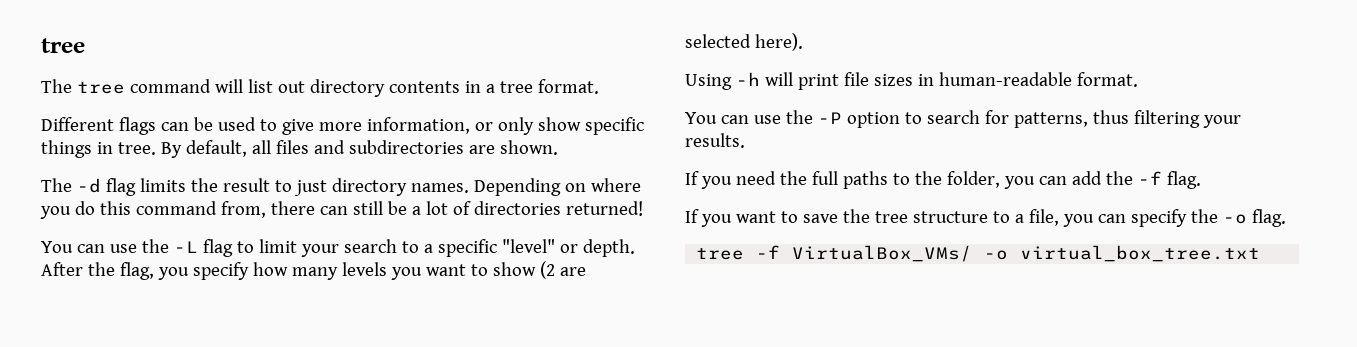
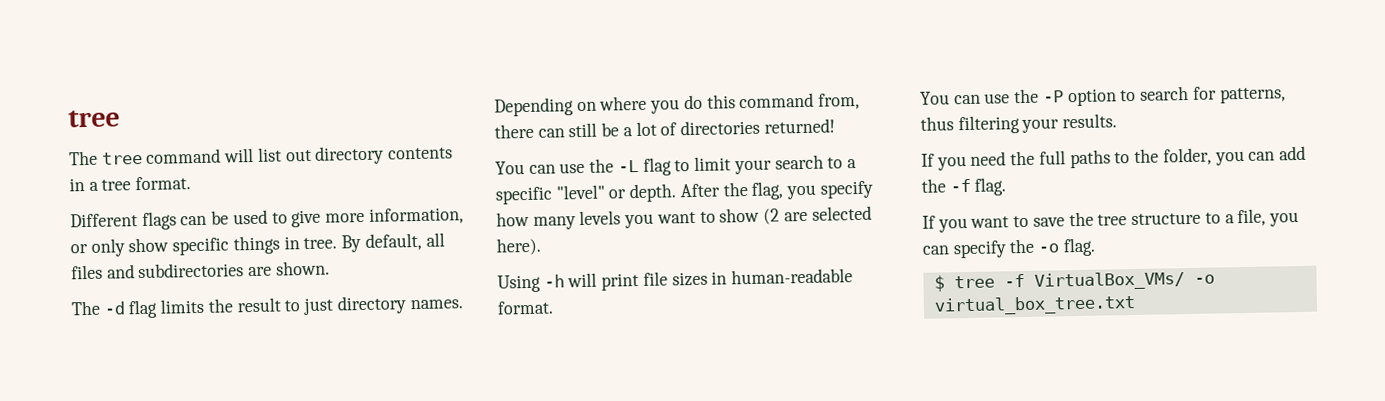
- tree -f VirtualBox_VMs/ -o virtual_box_tree.txt
+ $ tree -f VirtualBox_VMs/ -o virtual_box_tree.txt

